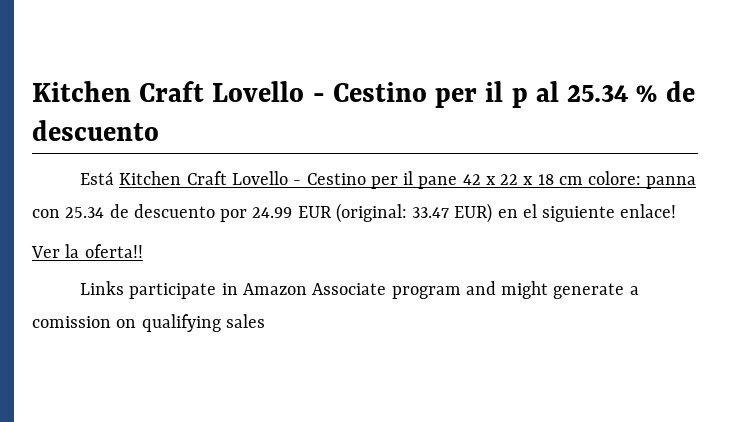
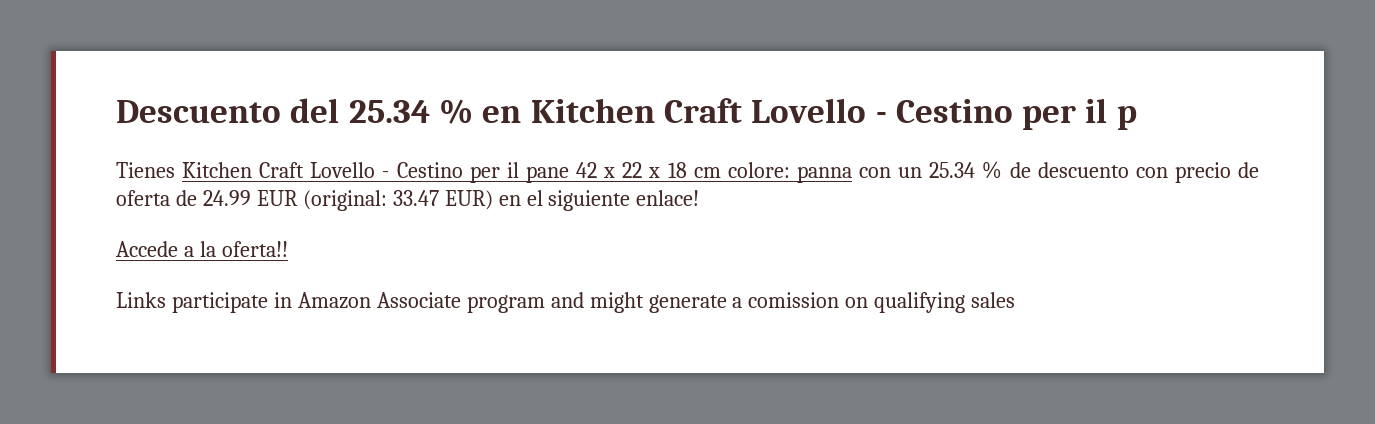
- Kitchen Craft Lovello - Cestino per il p al 25.34 % de descuento
- Está Kitchen Craft Lovello - Cestino per il pane 42 x 22 x 18 cm colore: panna con 25.34 de descuento por 24.99 EUR (original: 33.47 EUR) en el siguiente enlace!
+ Descuento del 25.34 % en Kitchen Craft Lovello - Cestino per il p
+ Tienes Kitchen Craft Lovello - Cestino per il pane 42 x 22 x 18 cm colore: panna con un 25.34 % de descuento con precio de oferta de 24.99 EUR (original: 33.47 EUR) en el siguiente enlace!
- Ver la oferta!!
+ Accede a la oferta!!

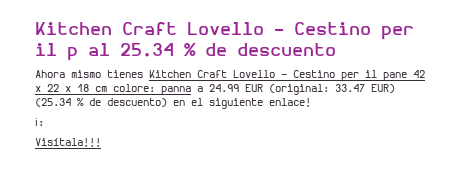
- Descuento del 25.34 % en Kitchen Craft Lovello - Cestino per il p
- Tienes Kitchen Craft Lovello - Cestino per il pane 42 x 22 x 18 cm colore: panna con un 25.34 % de descuento con precio de oferta de 24.99 EUR (original: 33.47 EUR) en el siguiente enlace!
+ Kitchen Craft Lovello - Cestino per il p al 25.34 % de descuento
+ Ahora mismo tienes Kitchen Craft Lovello - Cestino per il pane 42 x 22 x 18 cm colore: panna a 24.99 EUR (original: 33.47 EUR) (25.34 % de descuento) en el siguiente enlace!
- Accede a la oferta!!
- Links participate in Amazon Associate program and might generate a comission on qualifying sales
+ ℹ:
+ Visítala!!!

